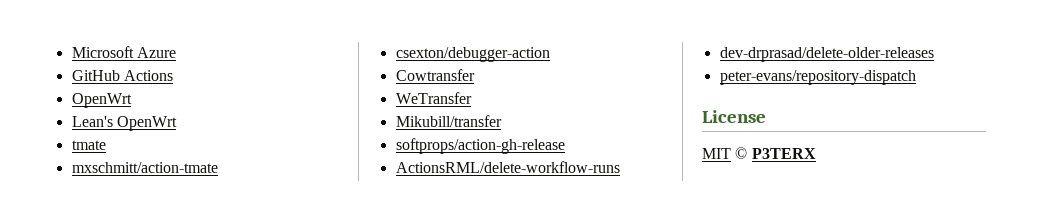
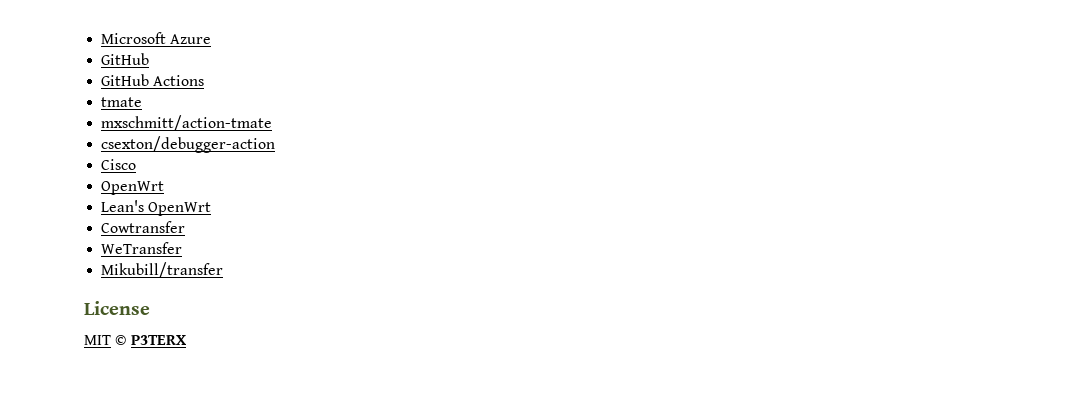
  Microsoft Azure
+ GitHub
  GitHub Actions
- OpenWrt
- Lean's OpenWrt
+ Cisco
+ OpenWrt
+ Lean's OpenWrt
- softprops/action-gh-release
- ActionsRML/delete-workflow-runs
- dev-drprasad/delete-older-releases
- peter-evans/repository-dispatch

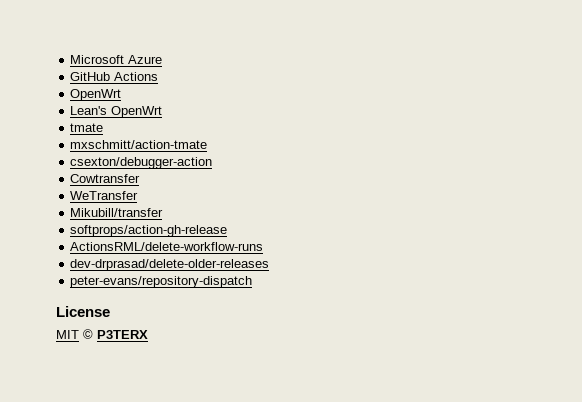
  Microsoft Azure
- GitHub
  GitHub Actions
+ OpenWrt
+ Lean's OpenWrt
- Cisco
- OpenWrt
- Lean's OpenWrt
+ softprops/action-gh-release
+ ActionsRML/delete-workflow-runs
+ dev-drprasad/delete-older-releases
+ peter-evans/repository-dispatch

